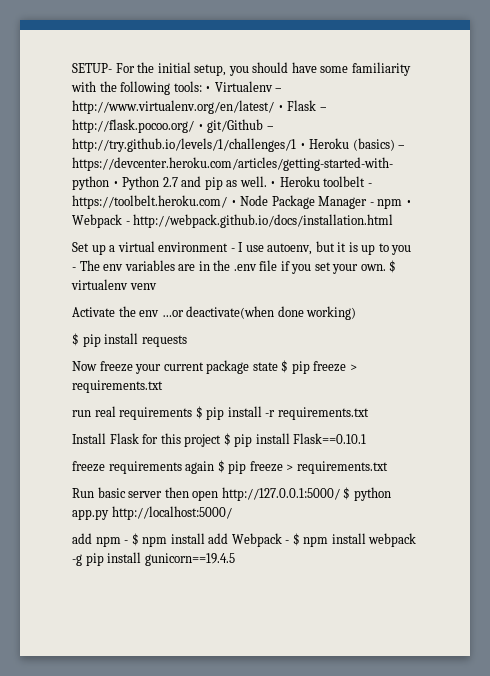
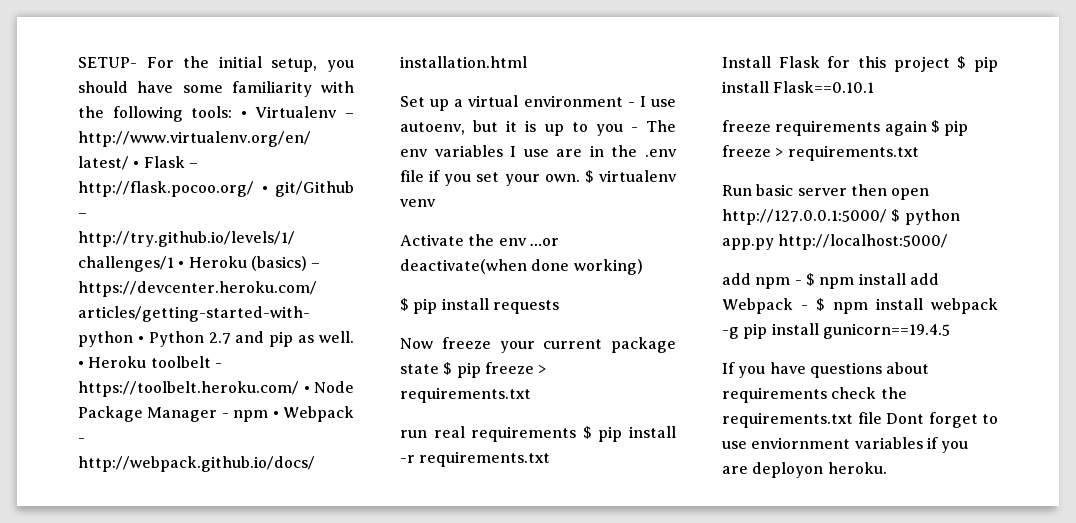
- Set up a virtual environment - I use autoenv, but it is up to you - The env variables are in the .env file if you set your own.
+ Set up a virtual environment - I use autoenv, but it is up to you - The env variables I use are in the .env file if you set your own.
+ If you have questions about requirements check the requirements.txt file Dont forget to use enviornment variables if you are deployon heroku.

